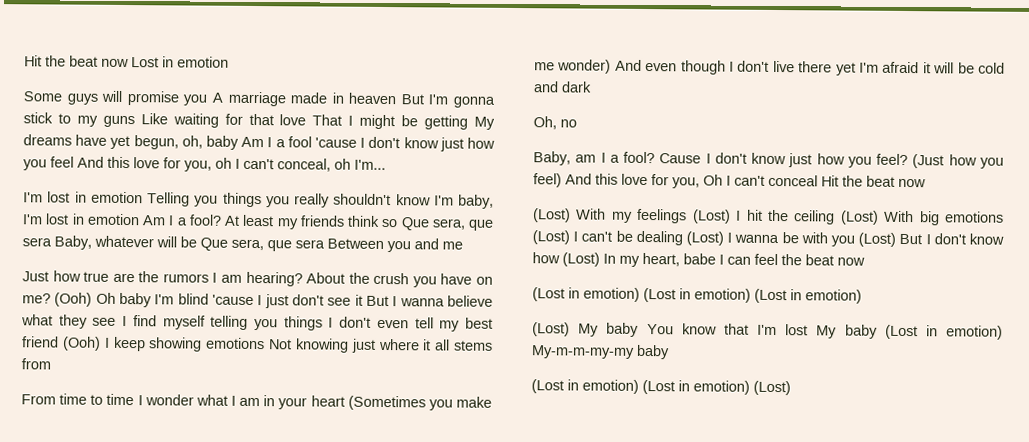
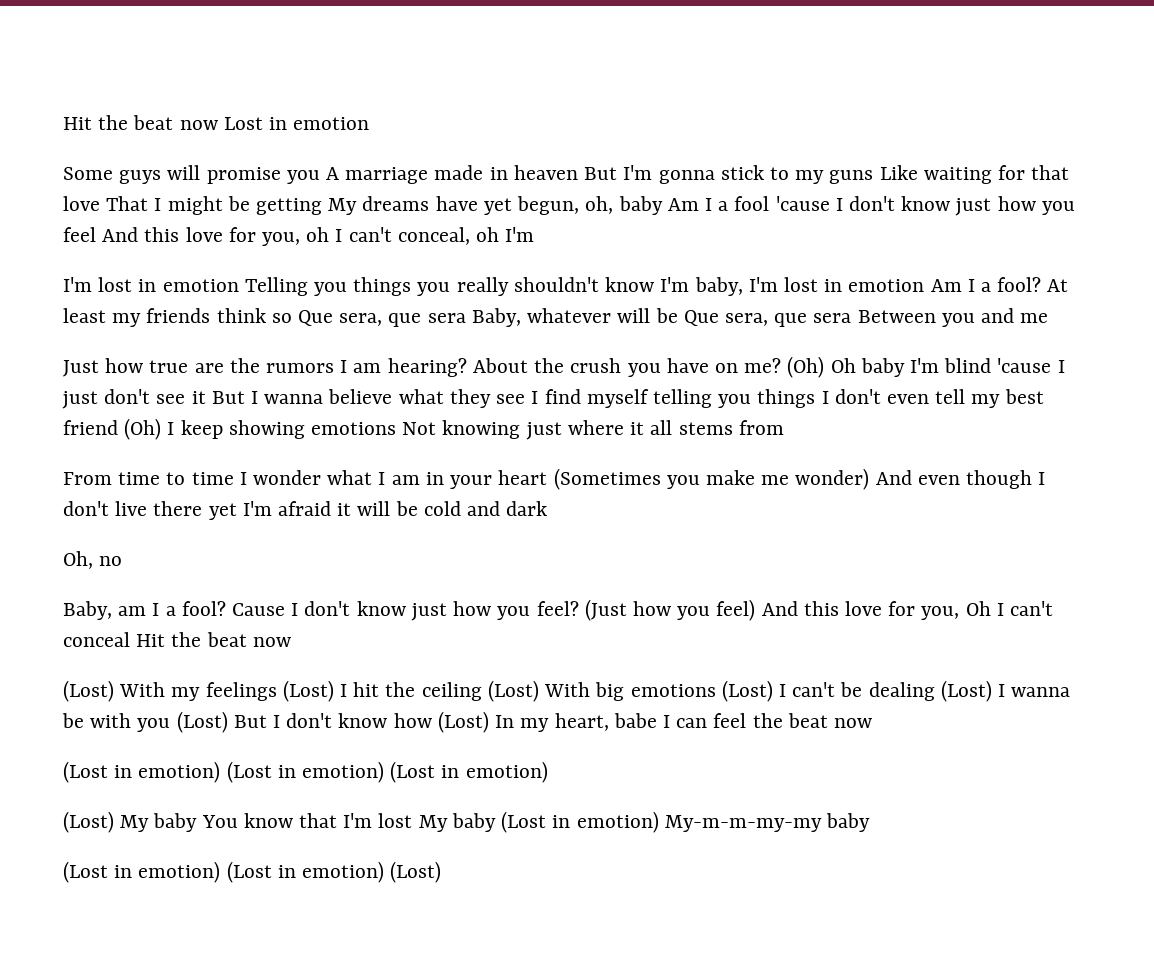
- Some guys will promise you A marriage made in heaven But I'm gonna stick to my guns Like waiting for that love That I might be getting My dreams have yet begun, oh, baby Am I a fool 'cause I don't know just how you feel And this love for you, oh I can't conceal, oh I'm...
+ Some guys will promise you A marriage made in heaven But I'm gonna stick to my guns Like waiting for that love That I might be getting My dreams have yet begun, oh, baby Am I a fool 'cause I don't know just how you feel And this love for you, oh I can't conceal, oh I'm
- (Ooh) Oh baby I'm blind 'cause I just don't see it But I wanna believe what they see I find myself telling you things I don't even tell my best friend (Ooh) I keep showing emotions Not knowing just where it all stems from
+ (Oh) Oh baby I'm blind 'cause I just don't see it But I wanna believe what they see I find myself telling you things I don't even tell my best friend (Oh) I keep showing emotions Not knowing just where it all stems from

